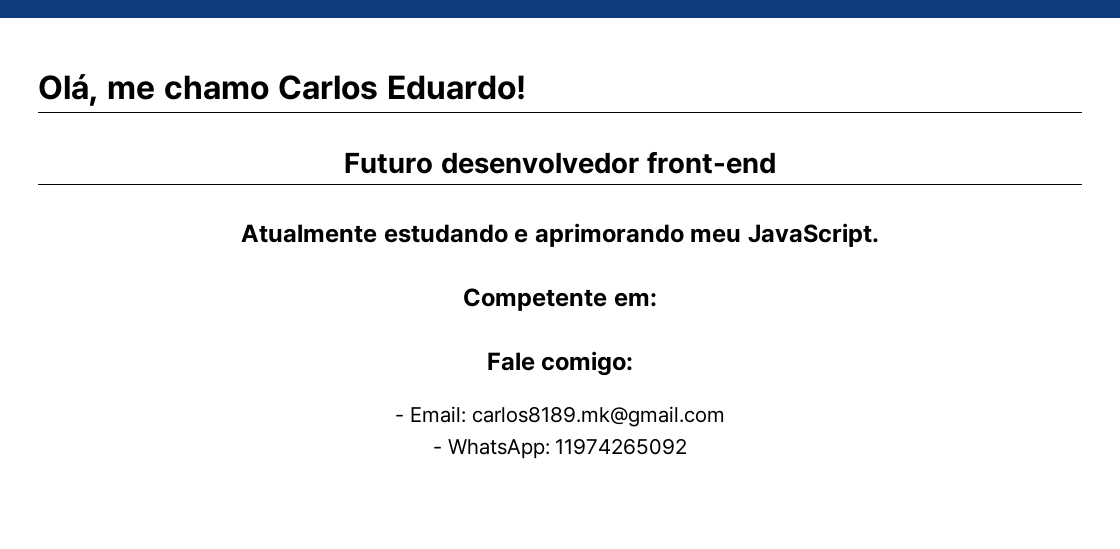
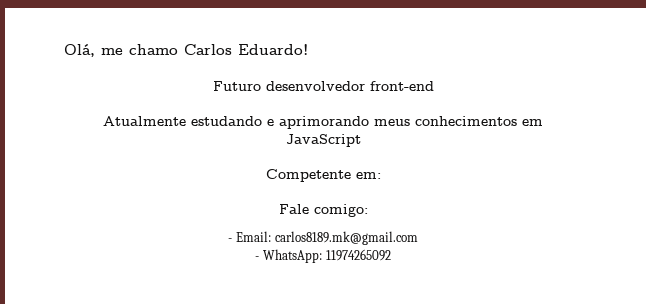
- Atualmente estudando e aprimorando meu JavaScript.
+ Atualmente estudando e aprimorando meus conhecimentos em JavaScript

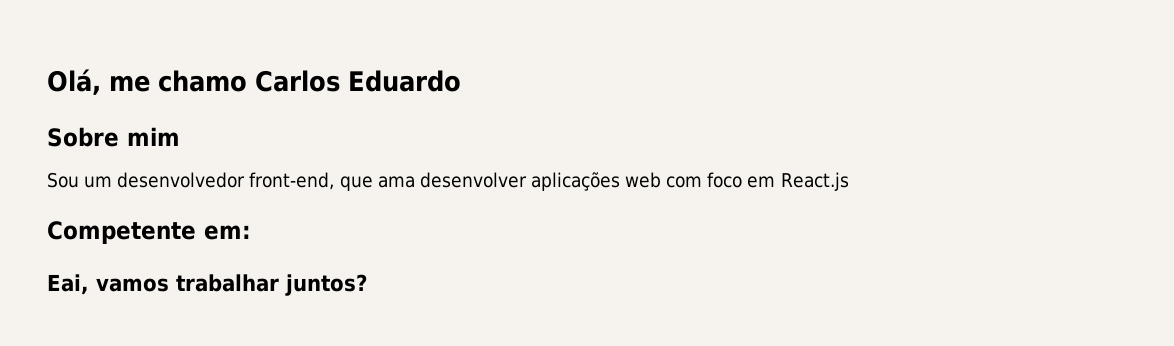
- Olá, me chamo Carlos Eduardo!
- Futuro desenvolvedor front-end
- Atualmente estudando e aprimorando meus conhecimentos em JavaScript
+ Olá, me chamo Carlos Eduardo
+ Sobre mim
+ Sou um desenvolvedor front-end, que ama desenvolver aplicações web com foco em React.js
  Competente em:
- Fale comigo:
- - Email: carlos8189.mk@gmail.com
- - WhatsApp: 11974265092
+ Eai, vamos trabalhar juntos?

